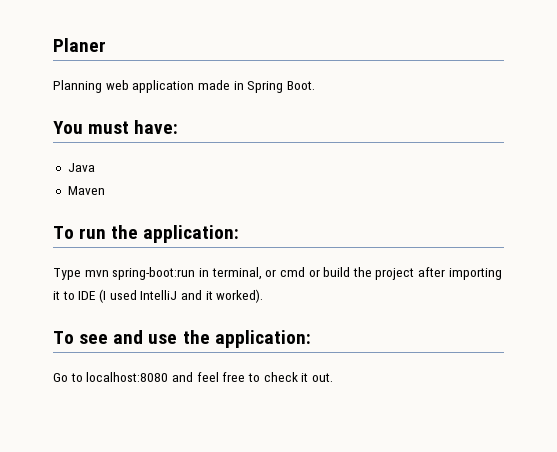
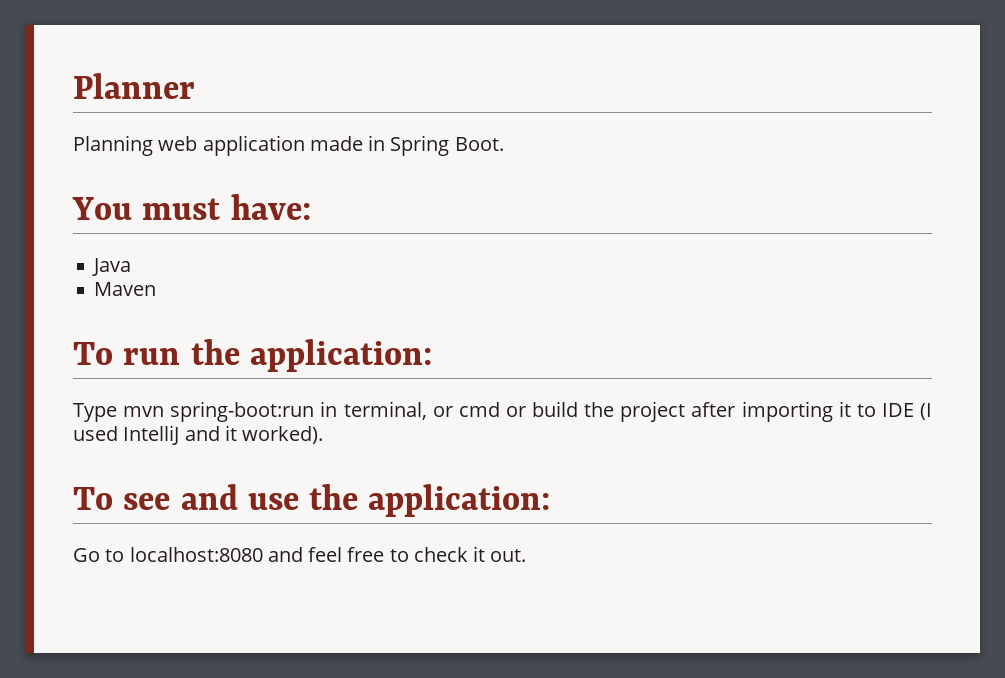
- Planer
+ Planner

